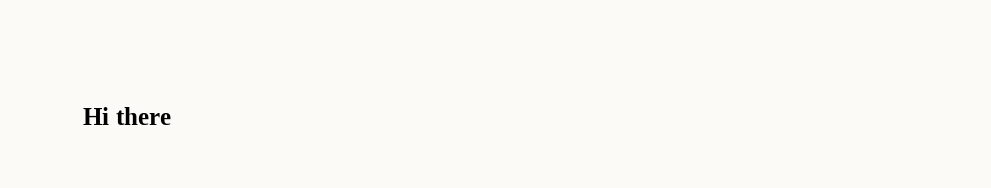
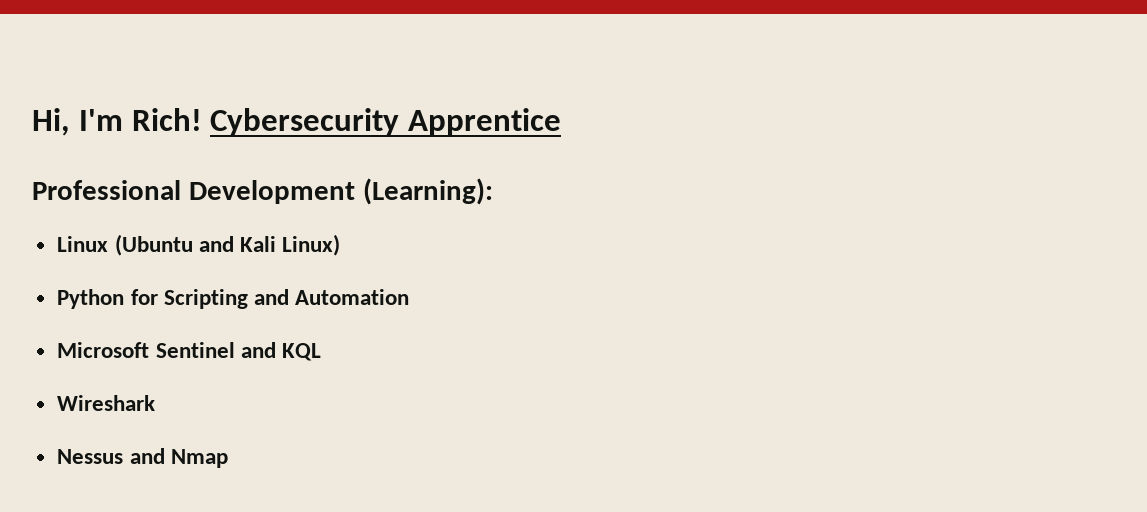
- Hi there
+ Hi, I'm Rich! Cybersecurity Apprentice
+ Professional Development (Learning):
+ Linux (Ubuntu and Kali Linux)
+ Python for Scripting and Automation
+ Microsoft Sentinel and KQL
+ Wireshark
+ Nessus and Nmap

